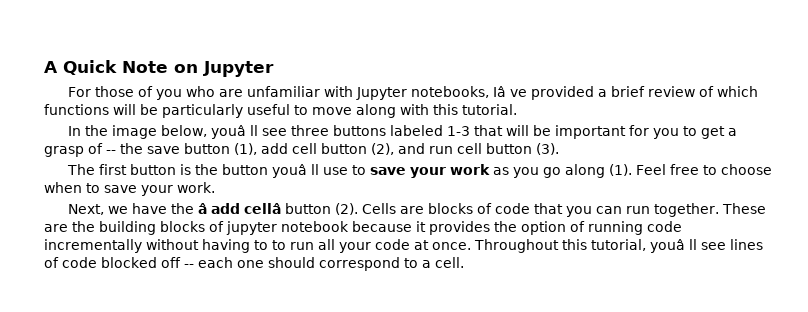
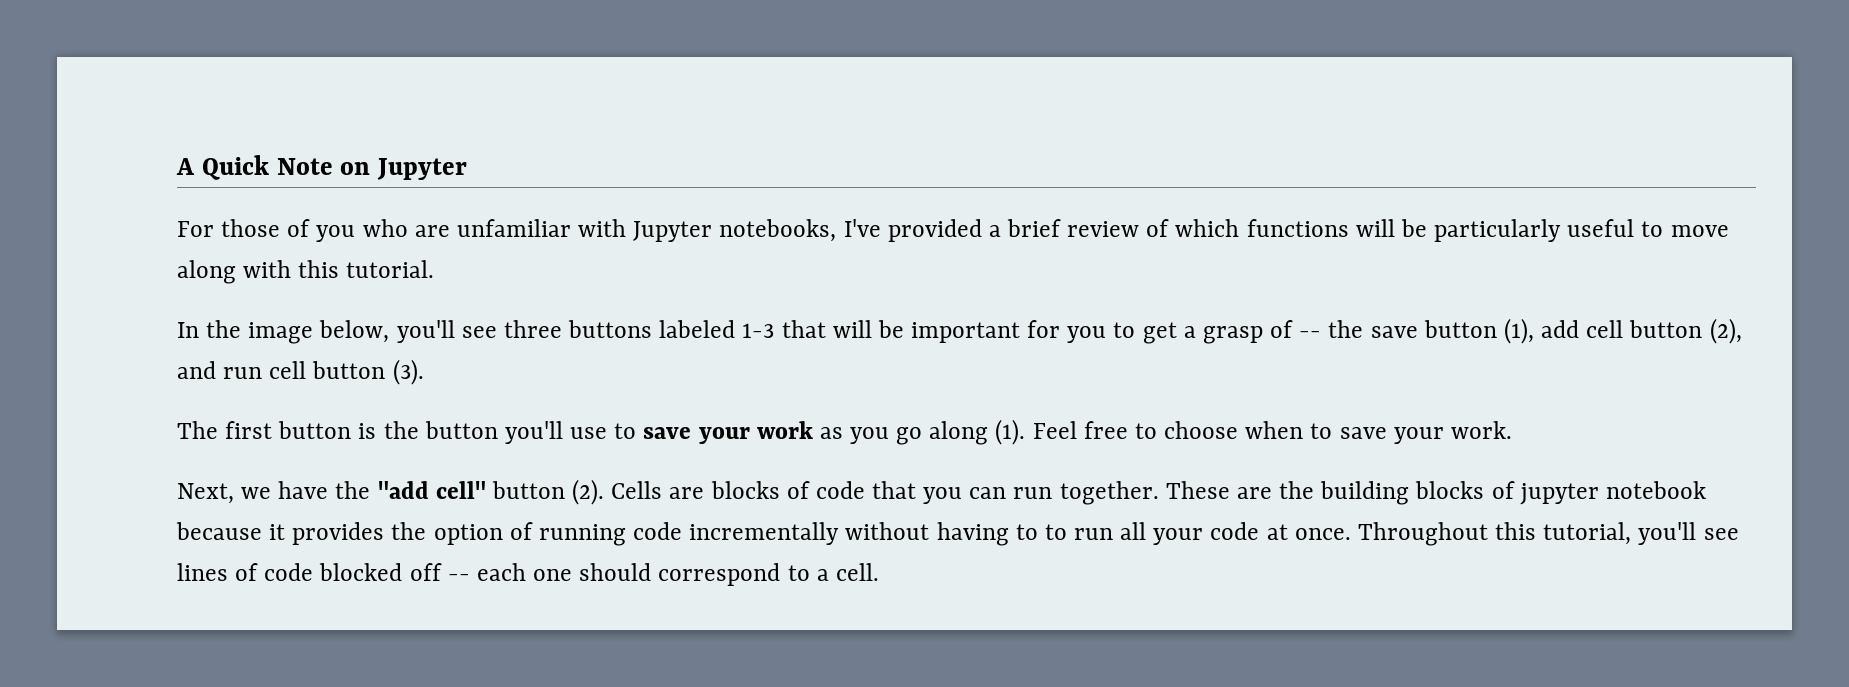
- For those of you who are unfamiliar with Jupyter notebooks, Iâ ve provided a brief review of which functions will be particularly useful to move along with this tutorial.
+ For those of you who are unfamiliar with Jupyter notebooks, I've provided a brief review of which functions will be particularly useful to move along with this tutorial.
- In the image below, youâ ll see three buttons labeled 1-3 that will be important for you to get a grasp of -- the save button (1), add cell button (2), and run cell button (3).
+ In the image below, you'll see three buttons labeled 1-3 that will be important for you to get a grasp of -- the save button (1), add cell button (2), and run cell button (3).
- The first button is the button youâ ll use to save your work as you go along (1).
+ The first button is the button you'll use to save your work as you go along (1).
- Next, we have the â add cellâ button (2).
+ Next, we have the "add cell" button (2).
- Throughout this tutorial, youâ ll see lines of code blocked off -- each one should correspond to a cell.
+ Throughout this tutorial, you'll see lines of code blocked off -- each one should correspond to a cell.

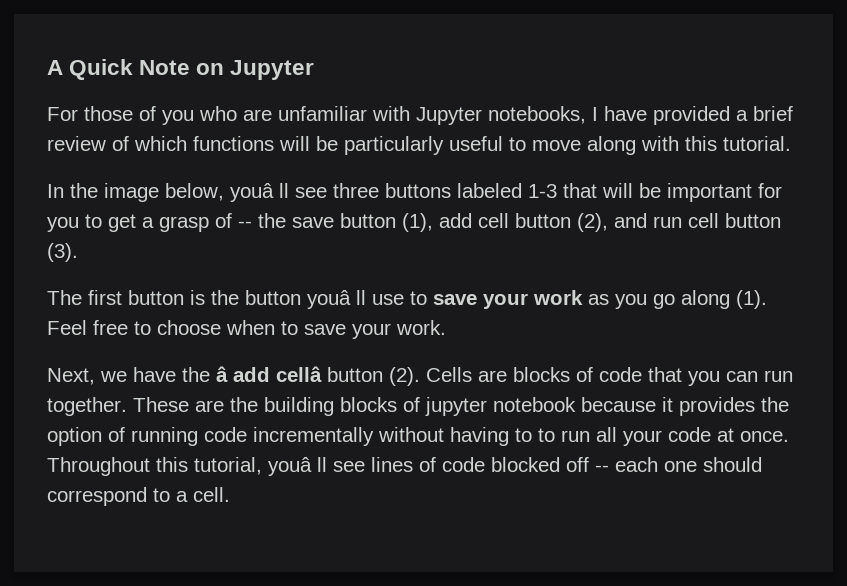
- For those of you who are unfamiliar with Jupyter notebooks, I've provided a brief review of which functions will be particularly useful to move along with this tutorial.
+ For those of you who are unfamiliar with Jupyter notebooks, I have provided a brief review of which functions will be particularly useful to move along with this tutorial.
- In the image below, you'll see three buttons labeled 1-3 that will be important for you to get a grasp of -- the save button (1), add cell button (2), and run cell button (3).
+ In the image below, youâ ll see three buttons labeled 1-3 that will be important for you to get a grasp of -- the save button (1), add cell button (2), and run cell button (3).
- The first button is the button you'll use to save your work as you go along (1).
+ The first button is the button youâ ll use to save your work as you go along (1).
- Next, we have the "add cell" button (2).
+ Next, we have the â add cellâ button (2).
- Throughout this tutorial, you'll see lines of code blocked off -- each one should correspond to a cell.
+ Throughout this tutorial, youâ ll see lines of code blocked off -- each one should correspond to a cell.

